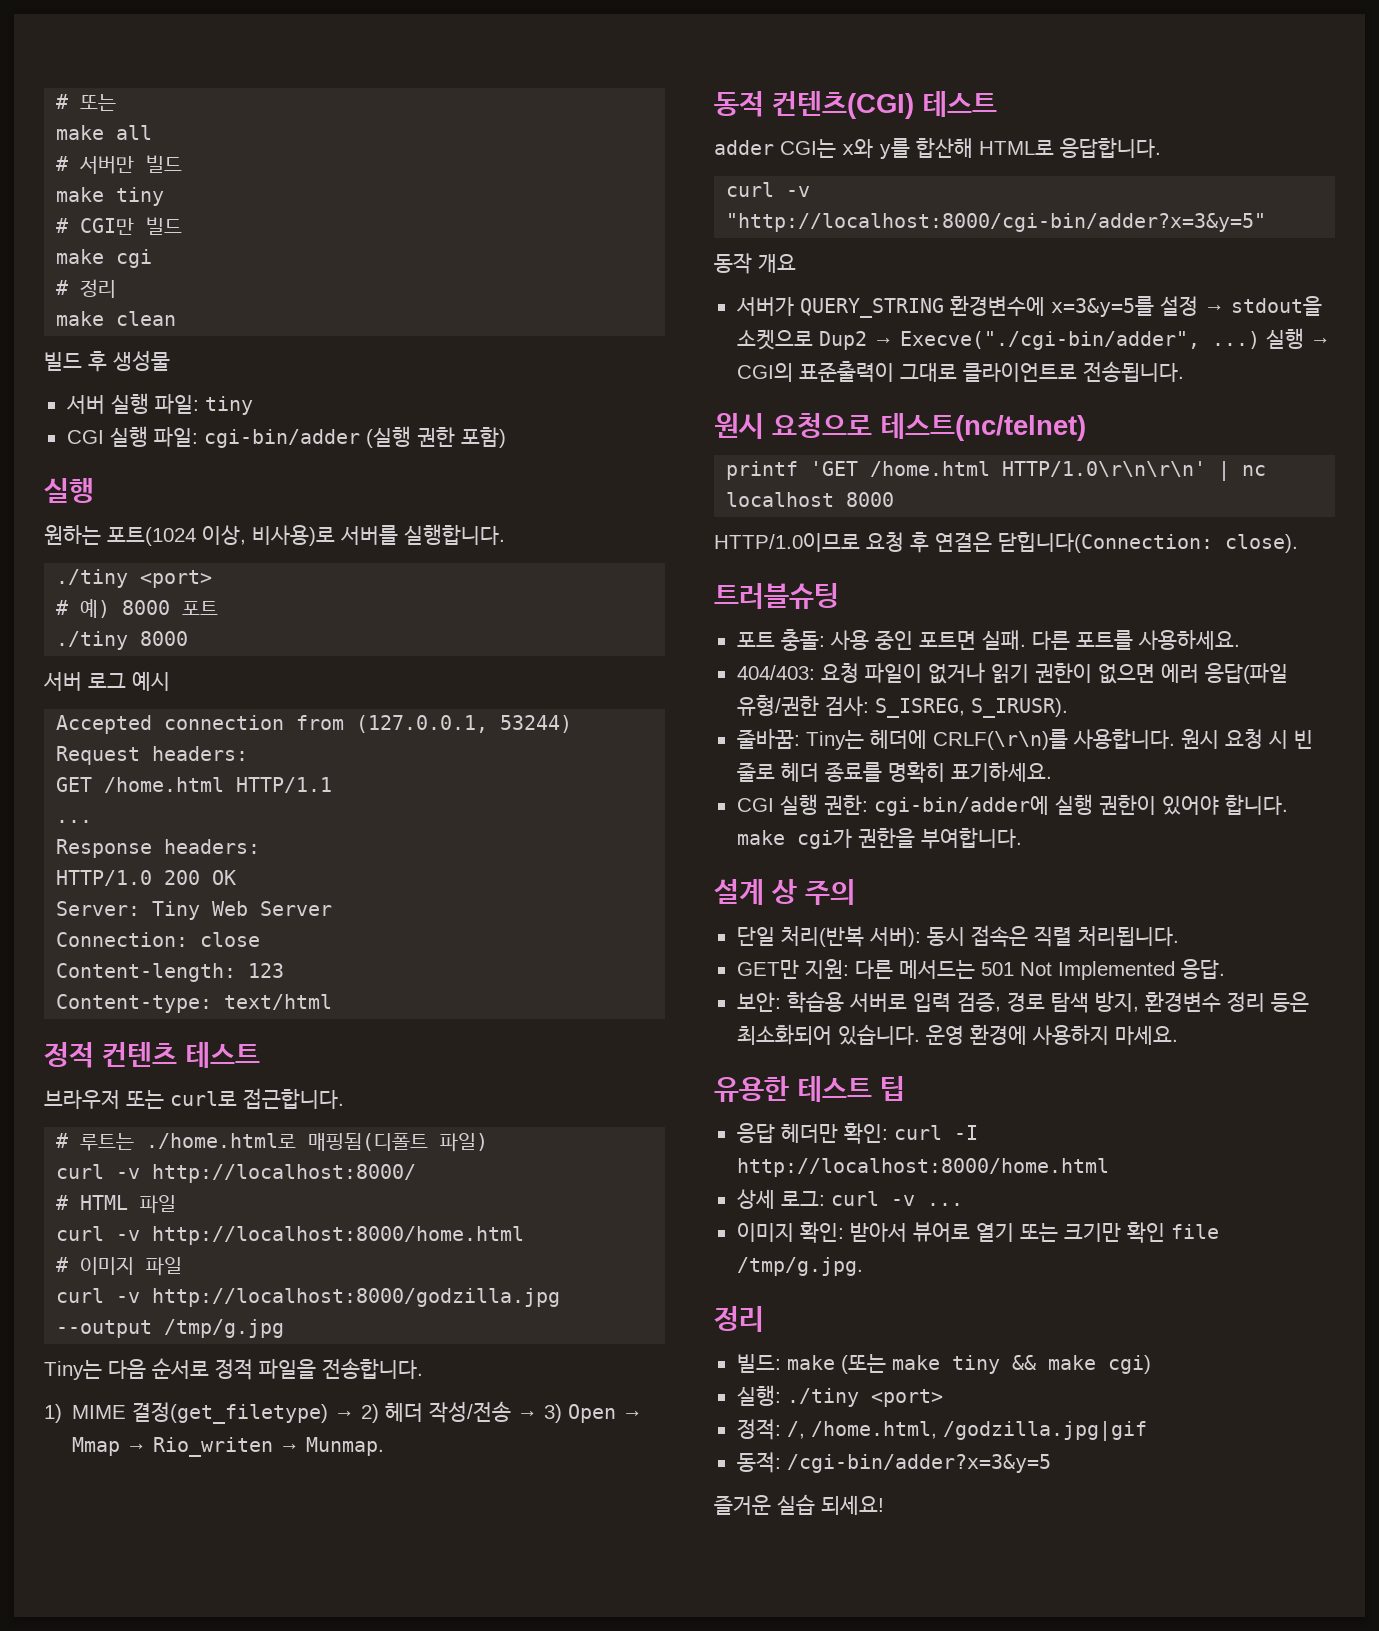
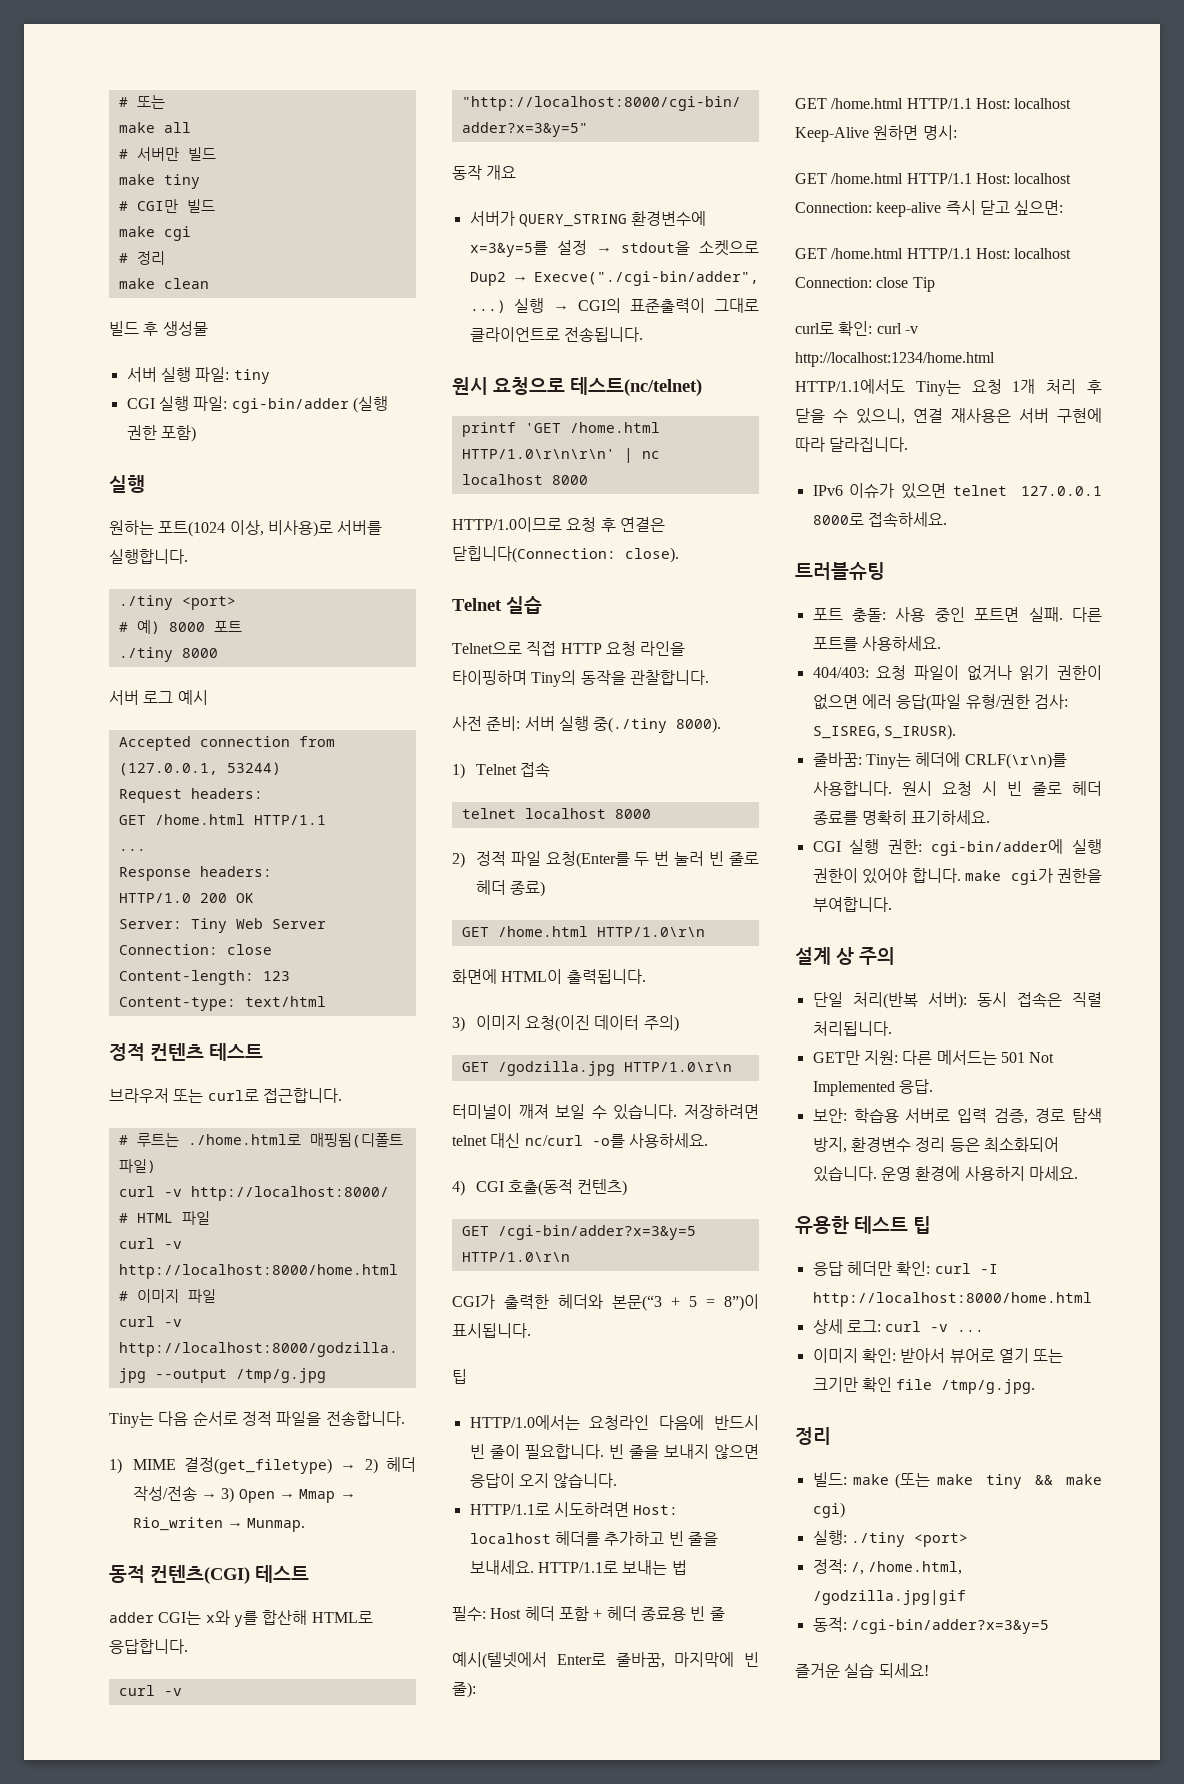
+ Telnet 실습
+ Telnet으로 직접 HTTP 요청 라인을 타이핑하며 Tiny의 동작을 관찰합니다.
+ 사전 준비: 서버 실행 중(./tiny 8000).
+ 1) Telnet 접속
+ telnet localhost 8000
+ 2) 정적 파일 요청(Enter를 두 번 눌러 빈 줄로 헤더 종료)
+ GET /home.html HTTP/1.0\r\n
+ 화면에 HTML이 출력됩니다.
+ 3) 이미지 요청(이진 데이터 주의)
+ GET /godzilla.jpg HTTP/1.0\r\n
+ 터미널이 깨져 보일 수 있습니다. 저장하려면 telnet 대신 nc/curl -o를 사용하세요.
+ 4) CGI 호출(동적 컨텐츠)
+ GET /cgi-bin/adder?x=3&y=5 HTTP/1.0\r\n
+ CGI가 출력한 헤더와 본문(“3 + 5 = 8”)이 표시됩니다.
+ 팁
+ HTTP/1.0에서는 요청라인 다음에 반드시 빈 줄이 필요합니다. 빈 줄을 보내지 않으면 응답이 오지 않습니다.
+ HTTP/1.1로 시도하려면 Host: localhost 헤더를 추가하고 빈 줄을 보내세요. HTTP/1.1로 보내는 법
+ 필수: Host 헤더 포함 + 헤더 종료용 빈 줄
+ 예시(텔넷에서 Enter로 줄바꿈, 마지막에 빈 줄):
+ GET /home.html HTTP/1.1 Host: localhost Keep-Alive 원하면 명시:
+ GET /home.html HTTP/1.1 Host: localhost Connection: keep-alive 즉시 닫고 싶으면:
+ GET /home.html HTTP/1.1 Host: localhost Connection: close Tip
+ curl로 확인: curl -v http://localhost:1234/home.html HTTP/1.1에서도 Tiny는 요청 1개 처리 후 닫을 수 있으니, 연결 재사용은 서버 구현에 따라 달라집니다.
+ IPv6 이슈가 있으면 telnet 127.0.0.1 8000로 접속하세요.

